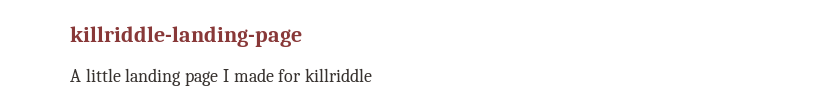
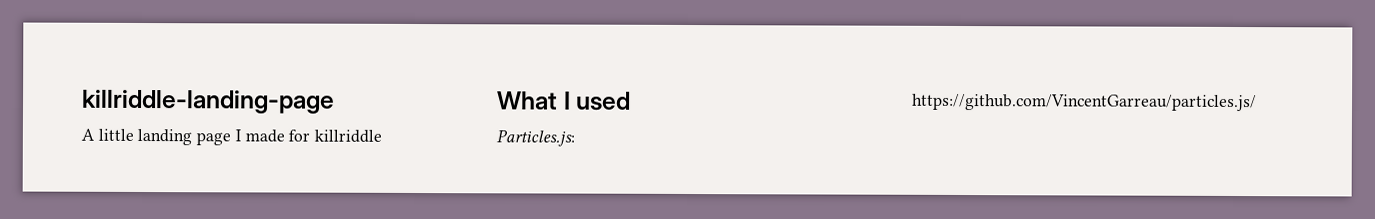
+ What I used
+ Particles.js: https://github.com/VincentGarreau/particles.js/

